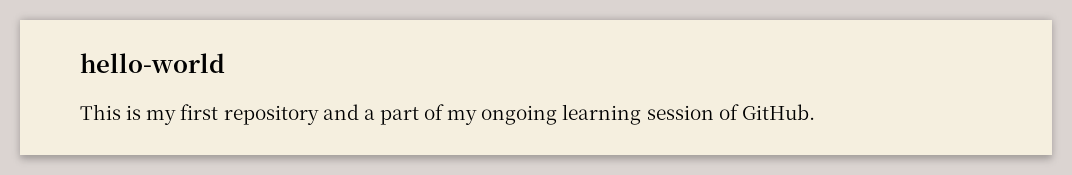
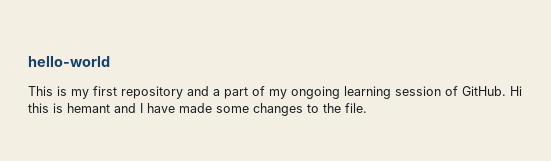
+ Hi this is hemant and I have made some changes to the file.

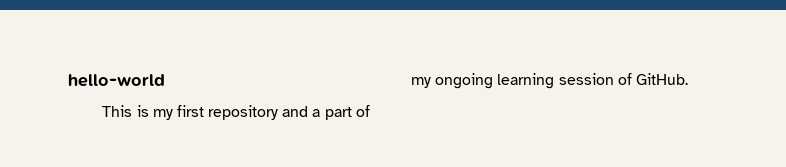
- Hi this is hemant and I have made some changes to the file.

